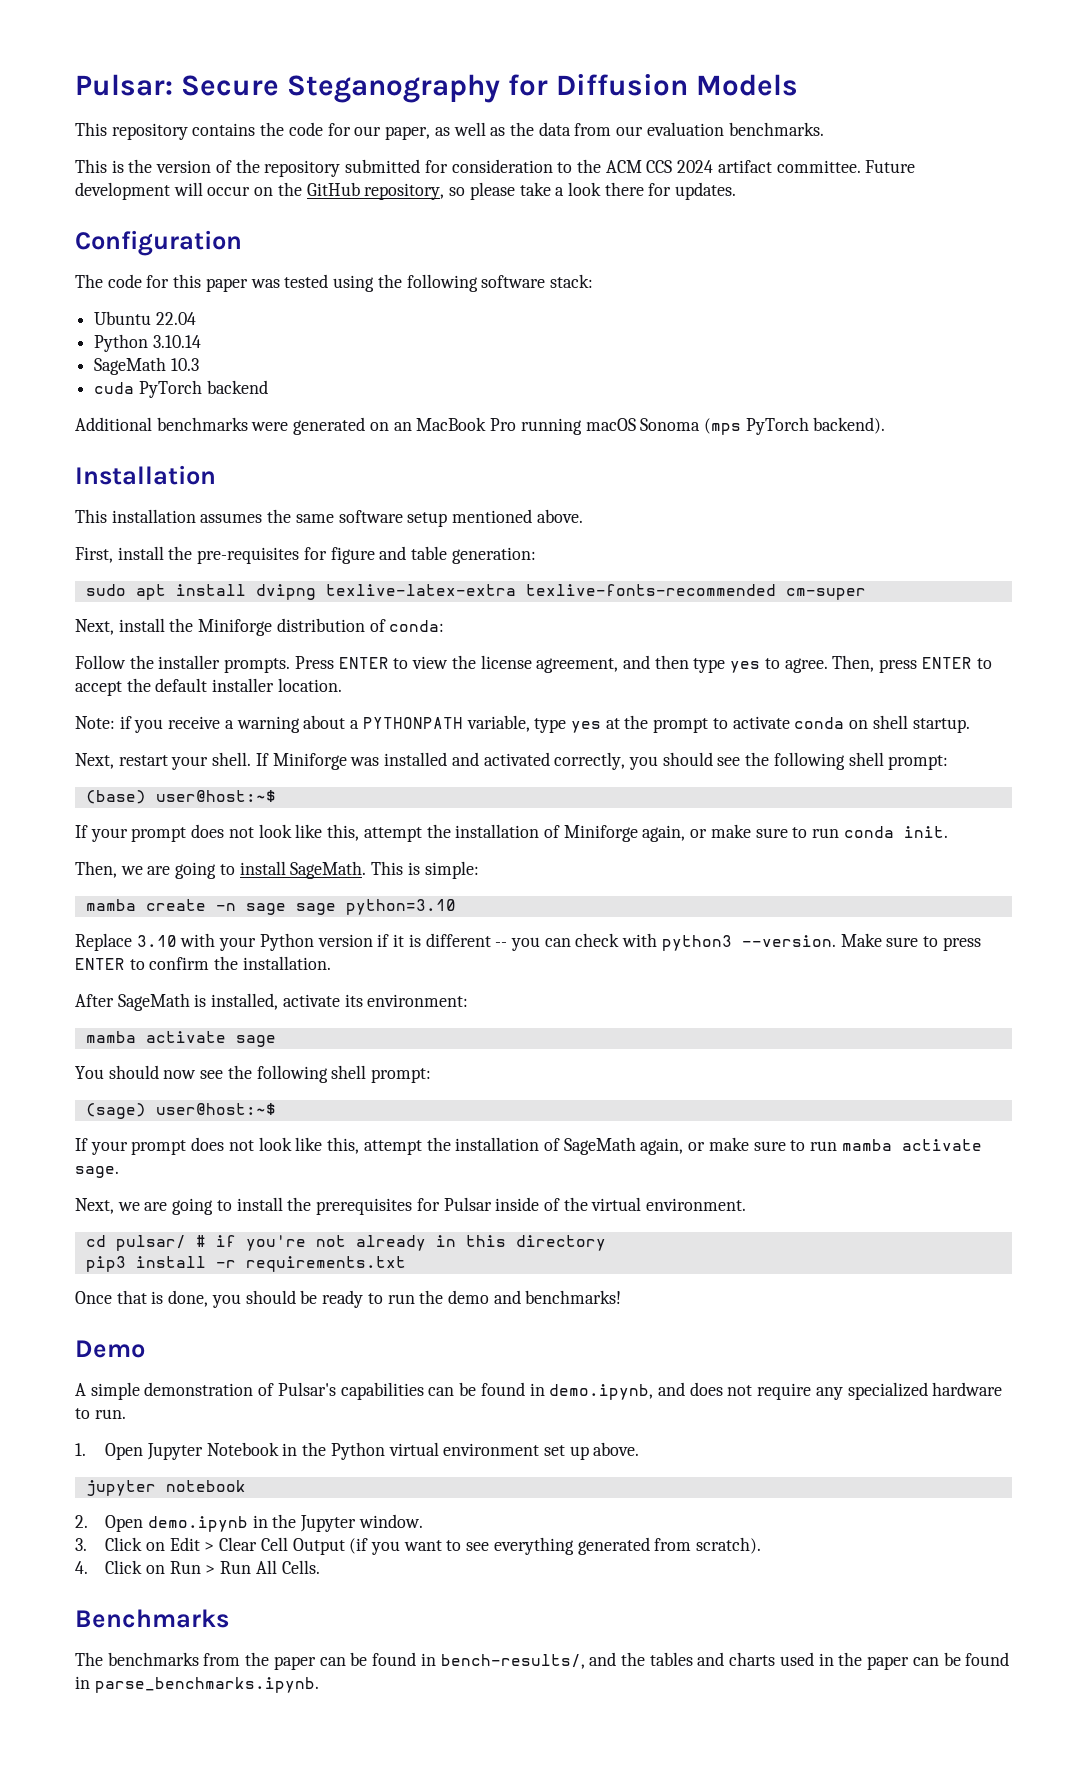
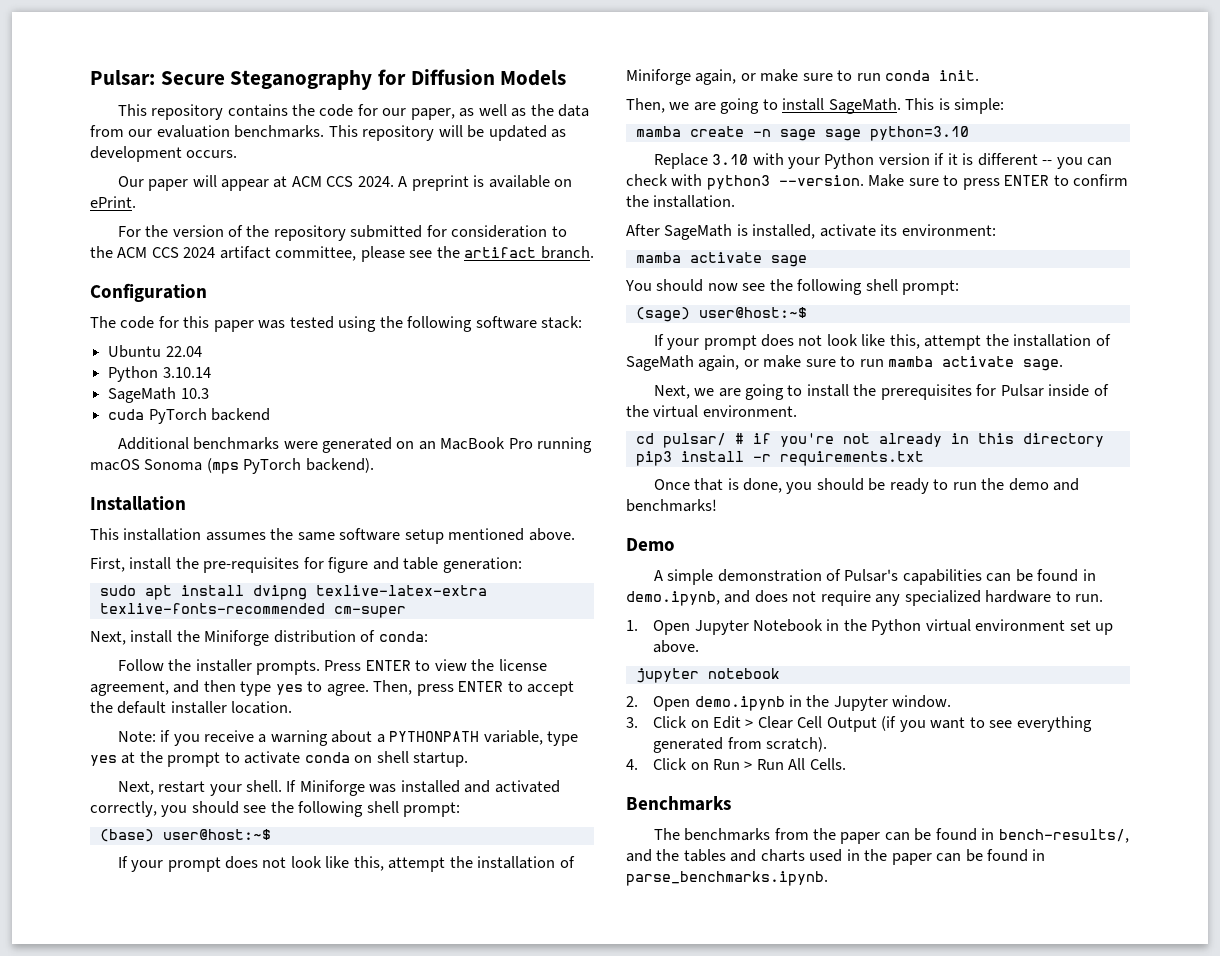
- This repository contains the code for our paper, as well as the data from our evaluation benchmarks.
- This is the version of the repository submitted for consideration to the ACM CCS 2024 artifact committee. Future development will occur on the GitHub repository, so please take a look there for updates.
+ This repository contains the code for our paper, as well as the data from our evaluation benchmarks. This repository will be updated as development occurs.
+ Our paper will appear at ACM CCS 2024. A preprint is available on ePrint.
+ For the version of the repository submitted for consideration to the ACM CCS 2024 artifact committee, please see the artifact branch.

